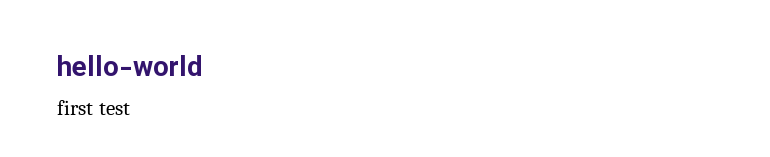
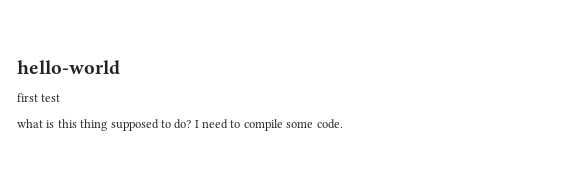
+ what is this thing supposed to do? I need to compile some code.

